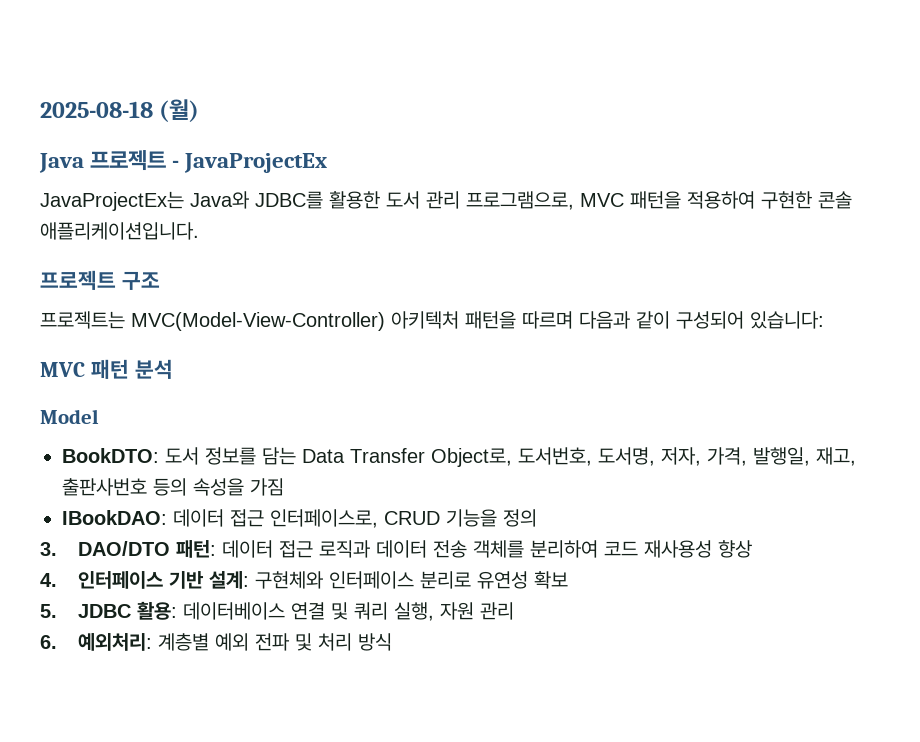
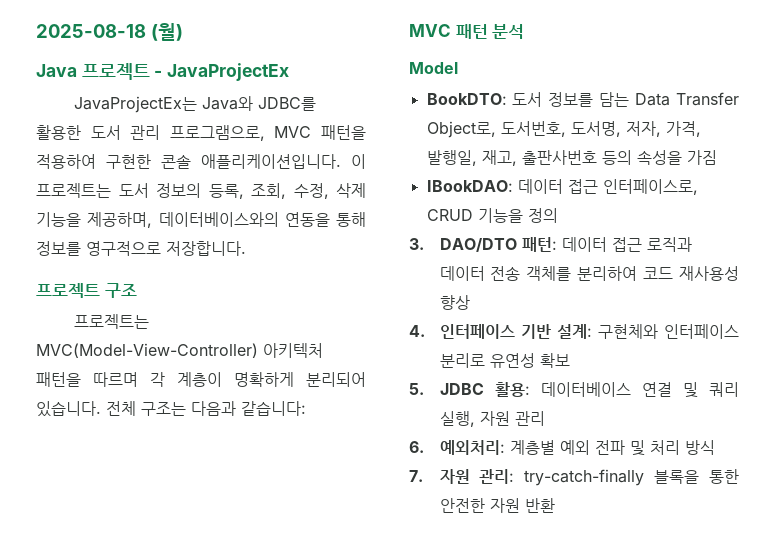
+ 이 프로젝트는 도서 정보의 등록, 조회, 수정, 삭제 기능을 제공하며, 데이터베이스와의 연동을 통해 정보를 영구적으로 저장합니다.
- 프로젝트는 MVC(Model-View-Controller) 아키텍처 패턴을 따르며 다음과 같이 구성되어 있습니다:
+ 프로젝트는 MVC(Model-View-Controller) 아키텍처 패턴을 따르며 각 계층이 명확하게 분리되어 있습니다. 전체 구조는 다음과 같습니다:
+ 7. 자원 관리: try-catch-finally 블록을 통한 안전한 자원 반환

